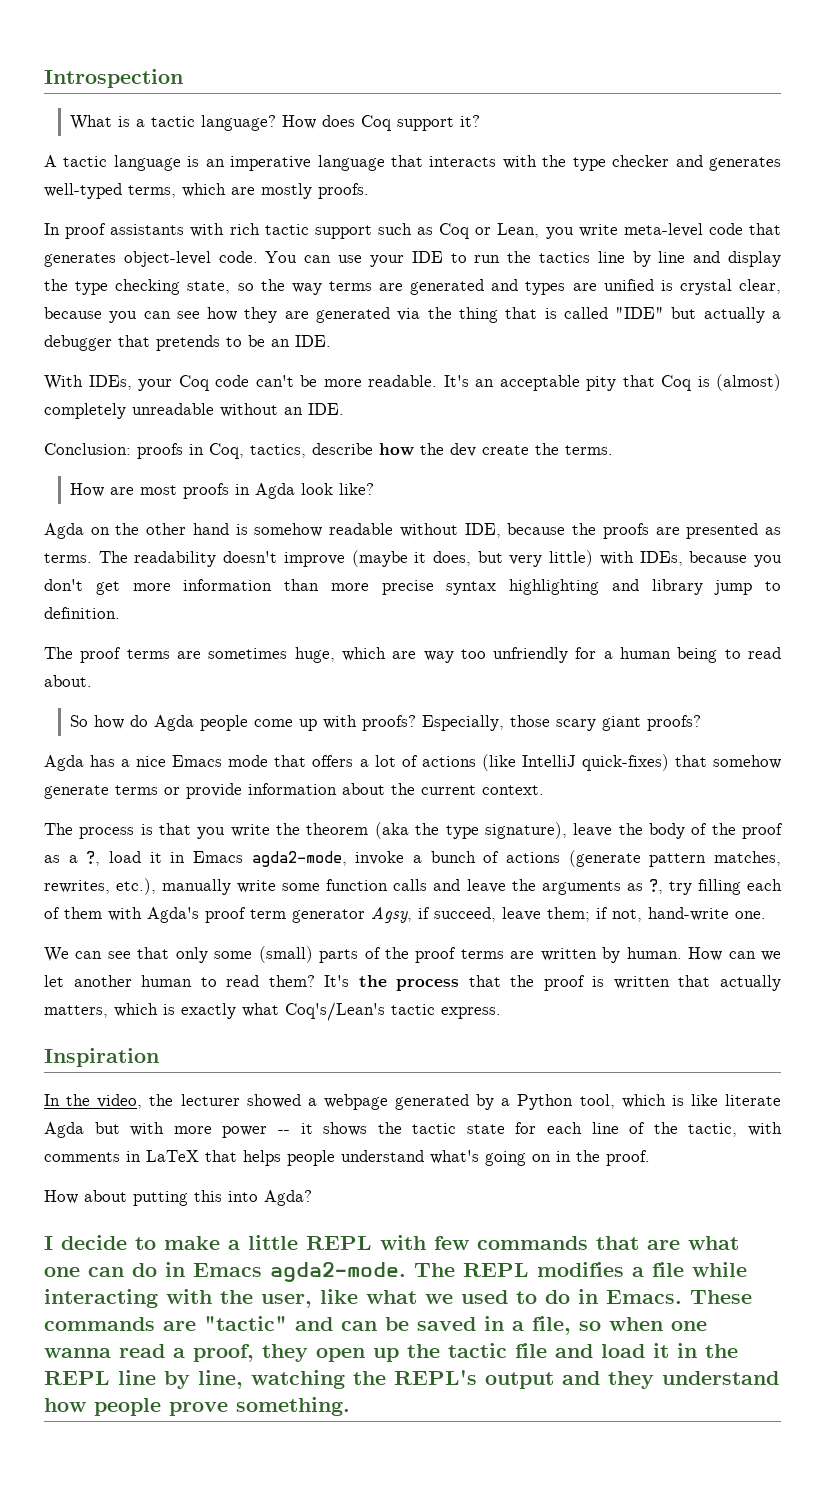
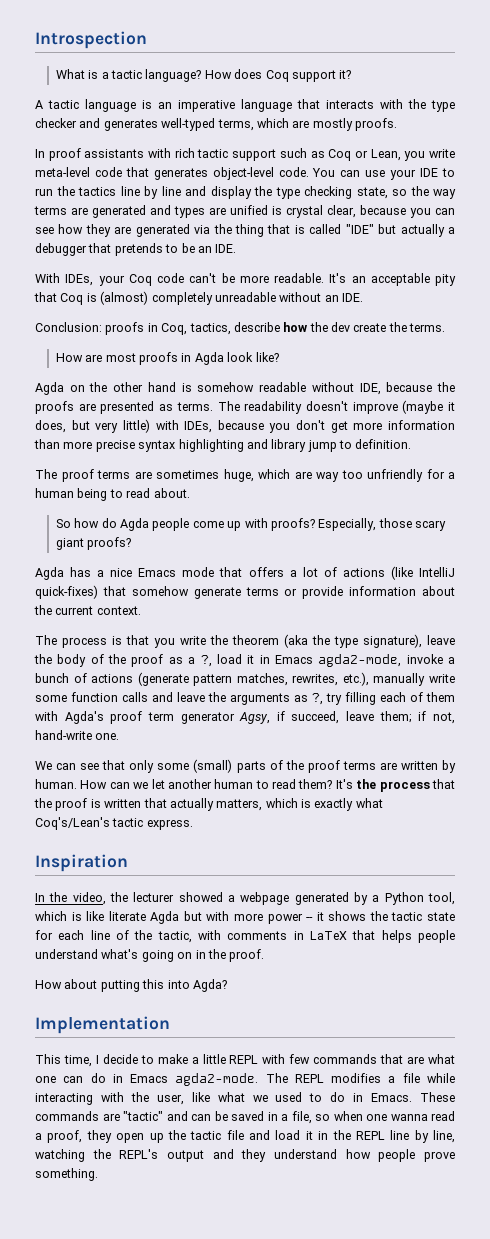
- I decide to make a little REPL with few commands that are what one can do in Emacs agda2-mode.
+ Implementation
+ This time, I decide to make a little REPL with few commands that are what one can do in Emacs agda2-mode.

